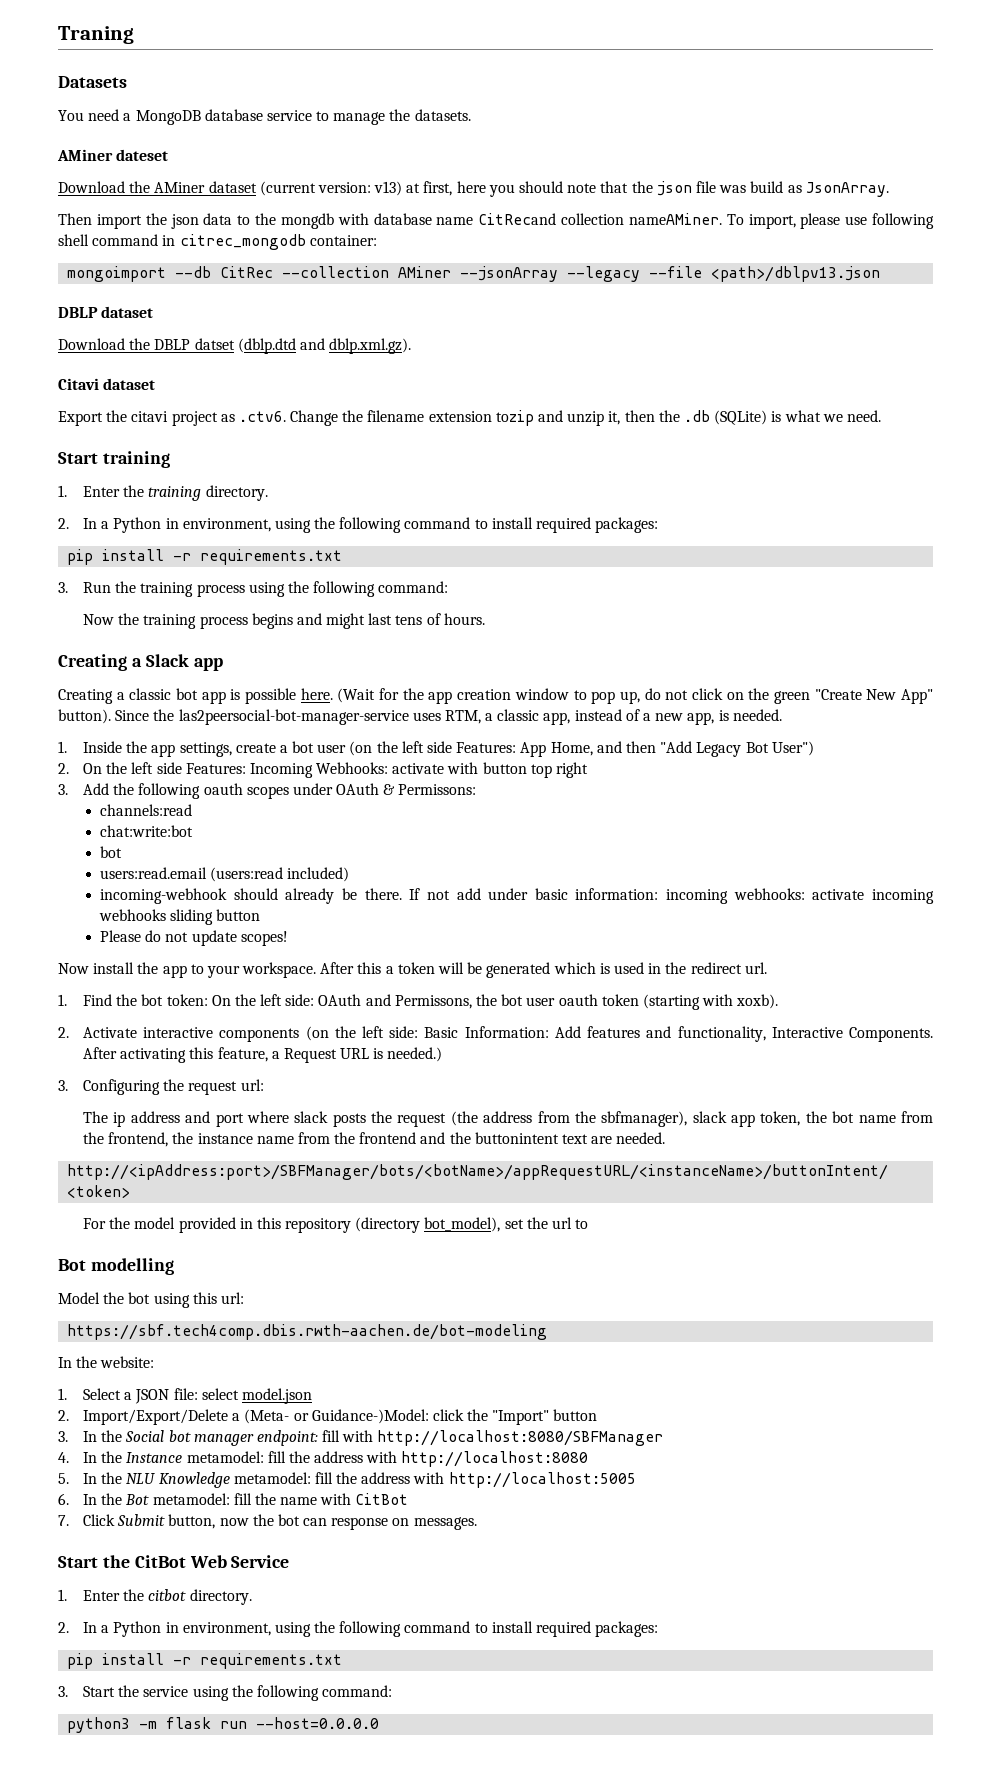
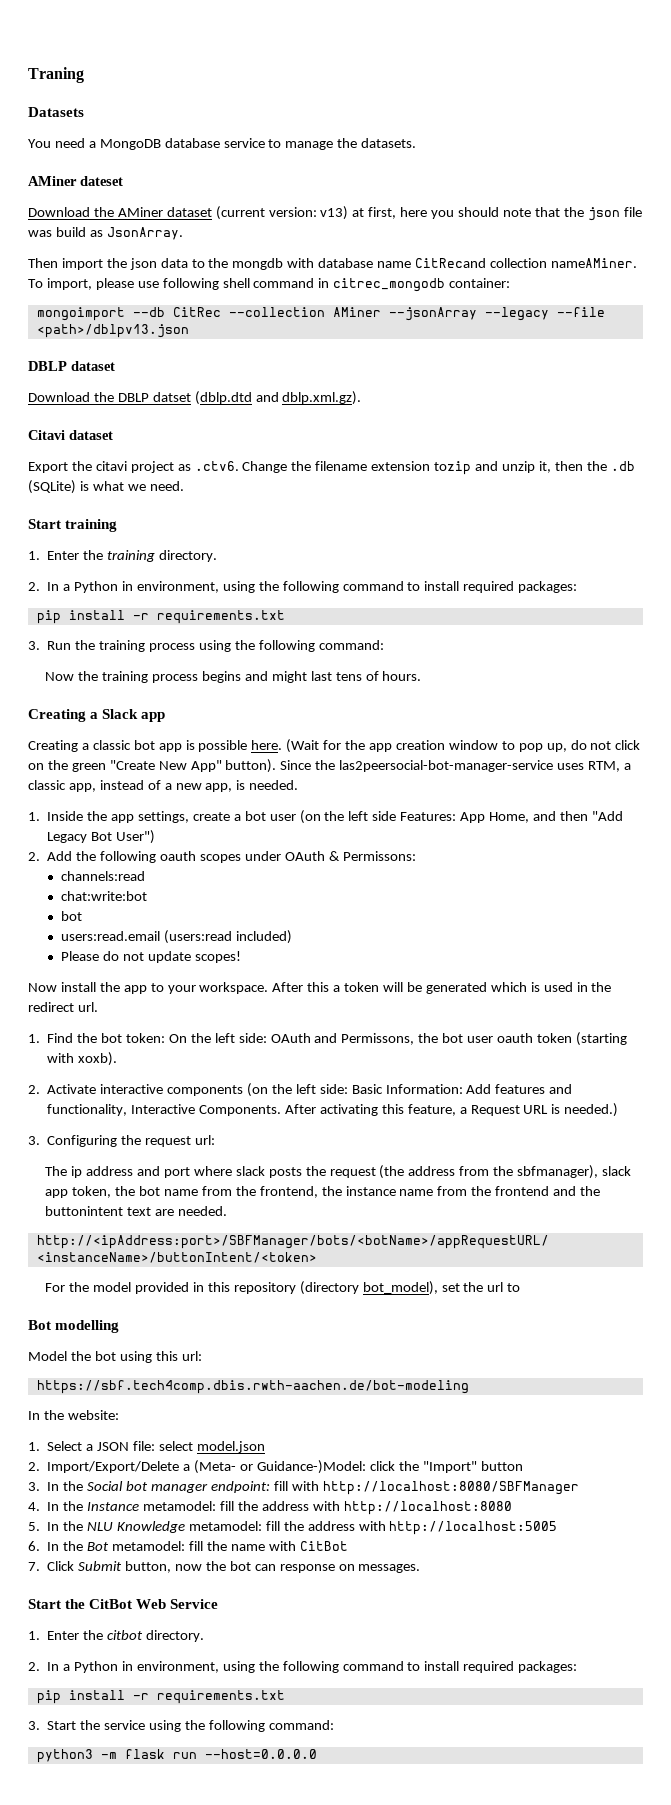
- 2. On the left side Features: Incoming Webhooks: activate with button top right
- 3. Add the following oauth scopes under OAuth & Permissons:
+ 2. Add the following oauth scopes under OAuth & Permissons:
- incoming-webhook should already be there. If not add under basic information: incoming webhooks: activate incoming webhooks sliding button

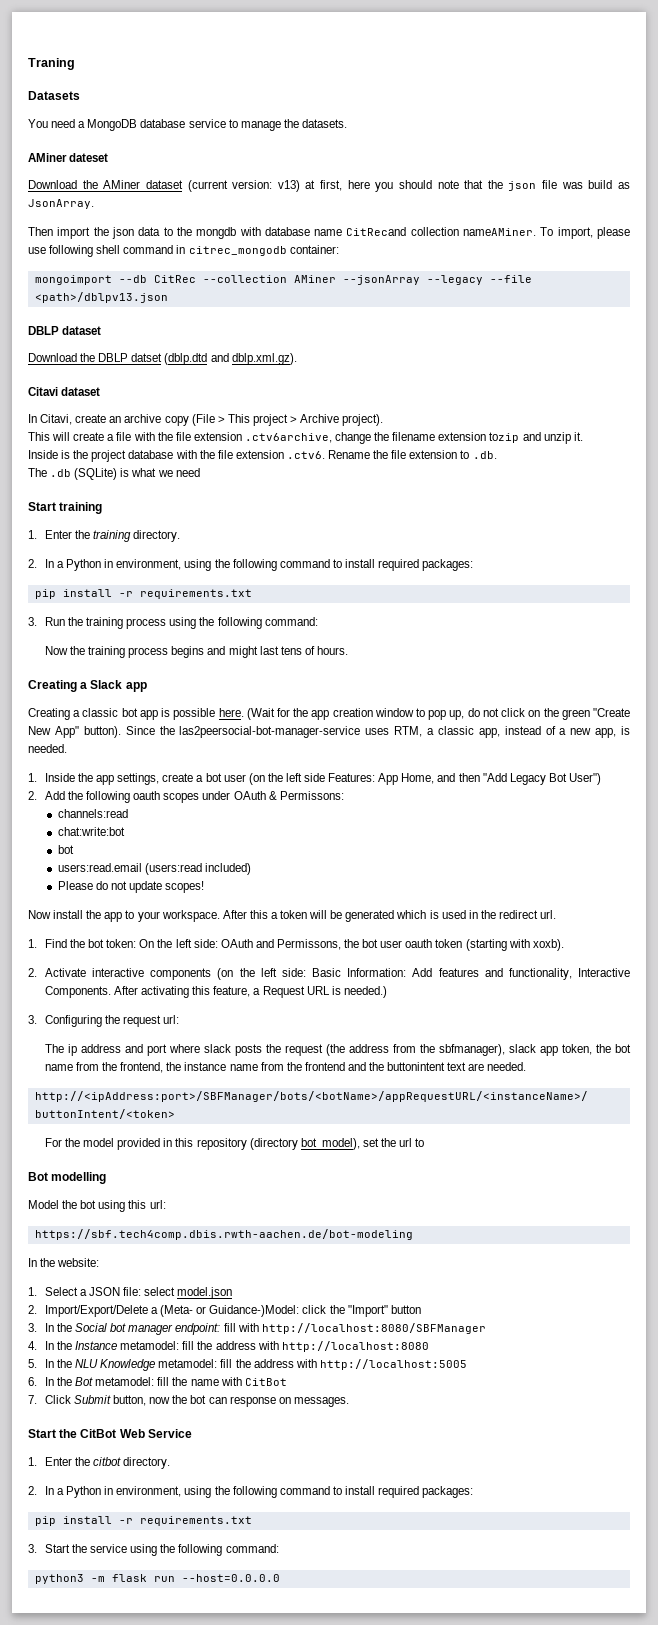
- Export the citavi project as .ctv6. Change the filename extension tozip and unzip it, then the .db (SQLite) is what we need.
+ In Citavi, create an archive copy (File > This project > Archive project).
+ This will create a file with the file extension .ctv6archive, change the filename extension tozip and unzip it.
+ Inside is the project database with the file extension .ctv6. Rename the file extension to .db.
+ The .db (SQLite) is what we need

